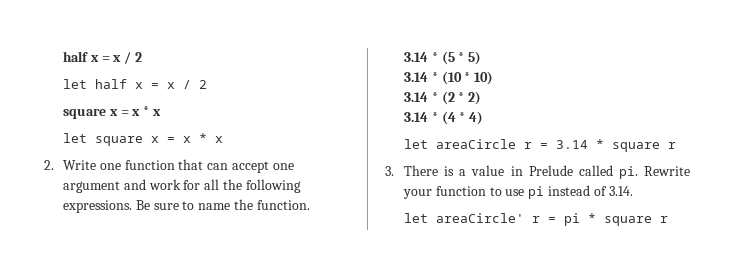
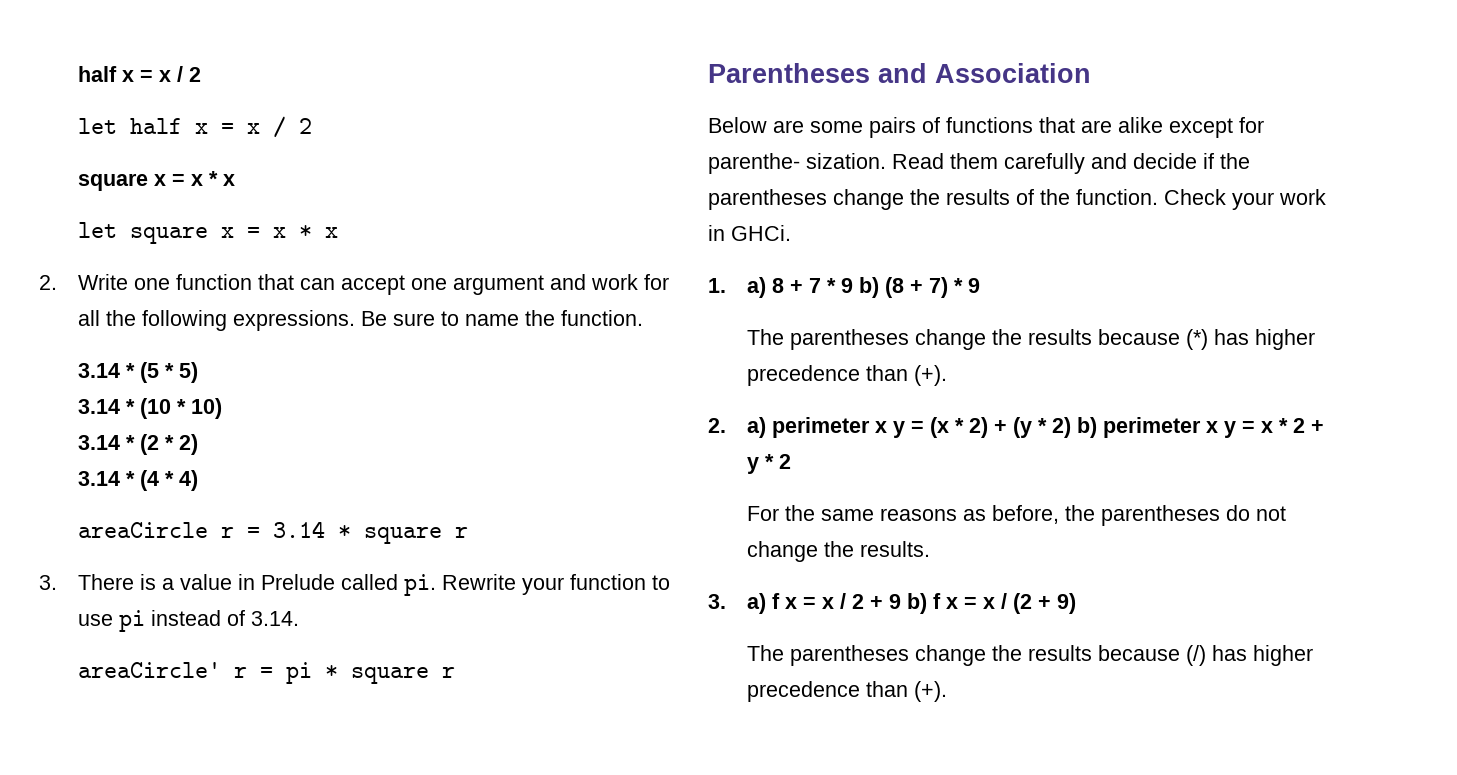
- let areaCircle r = 3.14 * square r
+ areaCircle r = 3.14 * square r
- let areaCircle' r = pi * square r
+ areaCircle' r = pi * square r
+ Parentheses and Association
+ Below are some pairs of functions that are alike except for parenthe- sization. Read them carefully and decide if the parentheses change the results of the function. Check your work in GHCi.
+ 1. a) 8 + 7 * 9 b) (8 + 7) * 9
+ The parentheses change the results because (*) has higher precedence than (+).
+ 2. a) perimeter x y = (x * 2) + (y * 2) b) perimeter x y = x * 2 + y * 2
+ For the same reasons as before, the parentheses do not change the results.
+ 3. a) f x = x / 2 + 9 b) f x = x / (2 + 9)
+ The parentheses change the results because (/) has higher precedence than (+).

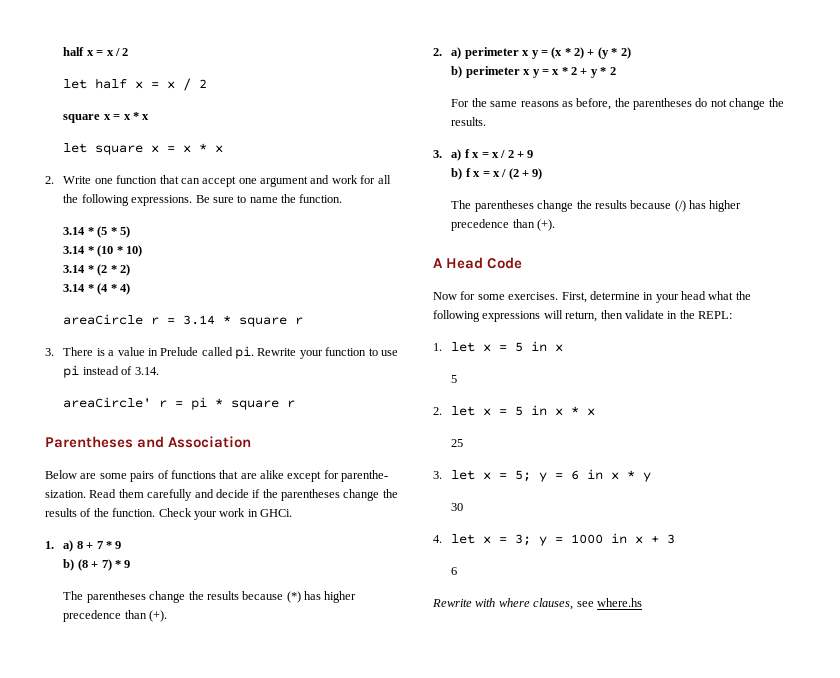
- 1. a) 8 + 7 * 9 b) (8 + 7) * 9
+ 1. a) 8 + 7 * 9
+ b) (8 + 7) * 9
- 2. a) perimeter x y = (x * 2) + (y * 2) b) perimeter x y = x * 2 + y * 2
+ 2. a) perimeter x y = (x * 2) + (y * 2)
+ b) perimeter x y = x * 2 + y * 2
- 3. a) f x = x / 2 + 9 b) f x = x / (2 + 9)
+ 3. a) f x = x / 2 + 9
+ b) f x = x / (2 + 9)
+ A Head Code
+ Now for some exercises. First, determine in your head what the following expressions will return, then validate in the REPL:
+ 1. let x = 5 in x
+ 5
+ 2. let x = 5 in x * x
+ 25
+ 3. let x = 5; y = 6 in x * y
+ 30
+ 4. let x = 3; y = 1000 in x + 3
+ 6
+ Rewrite with where clauses, see where.hs

